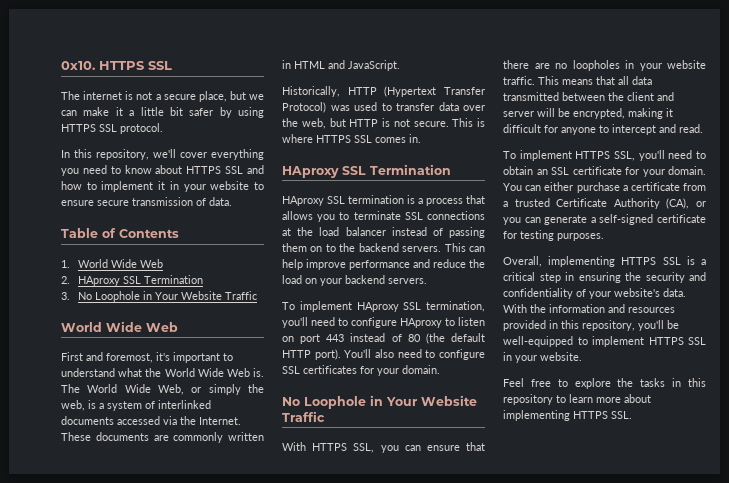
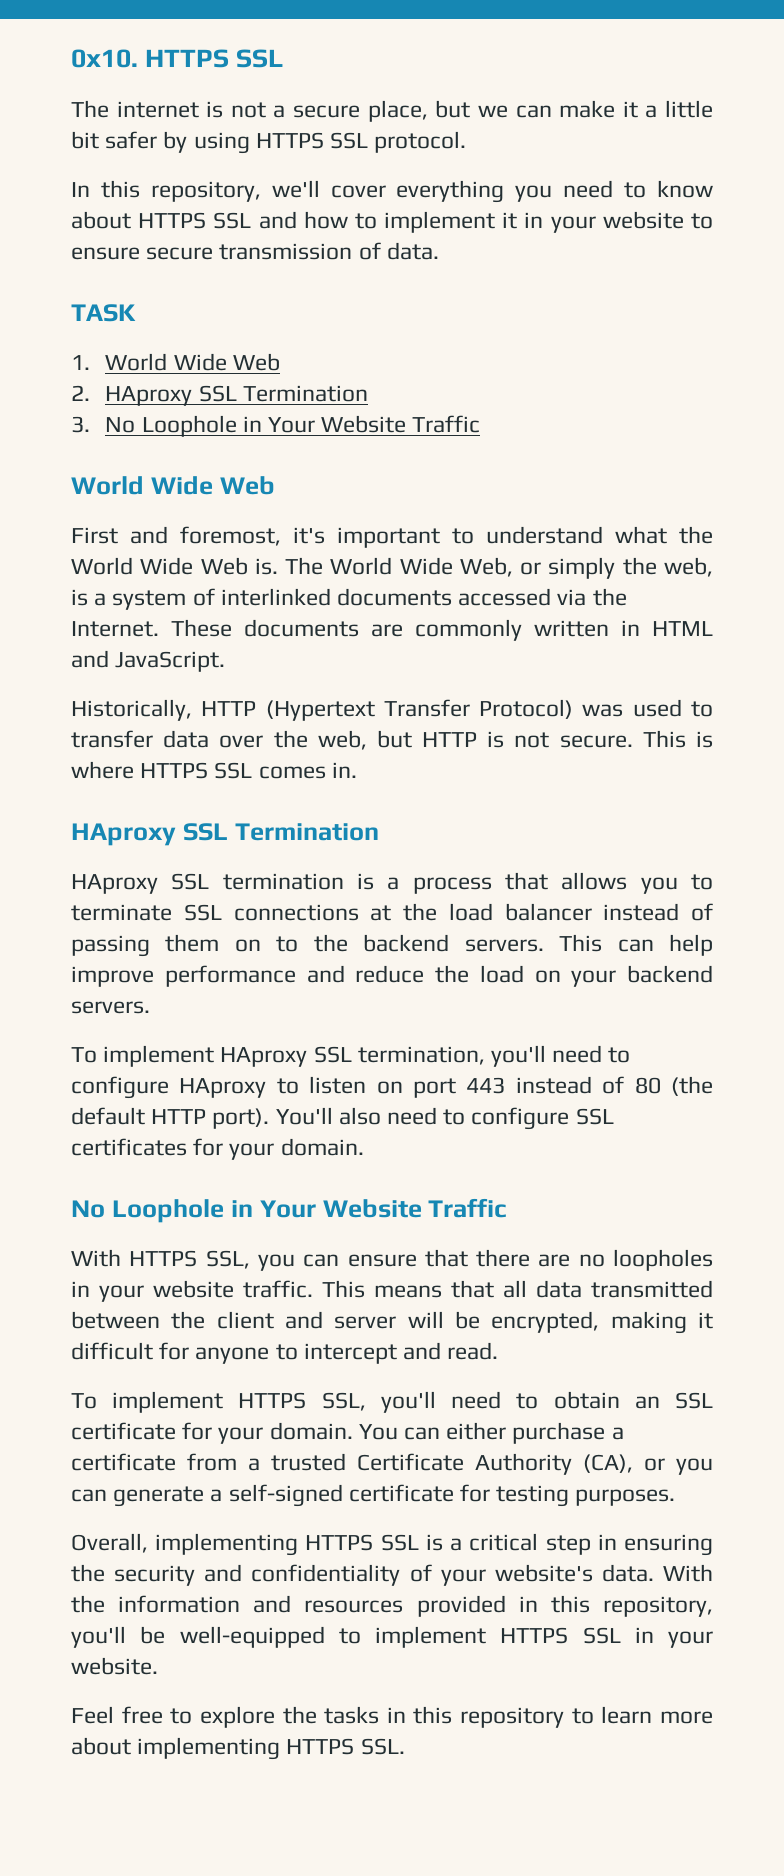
- Table of Contents
+ TASK

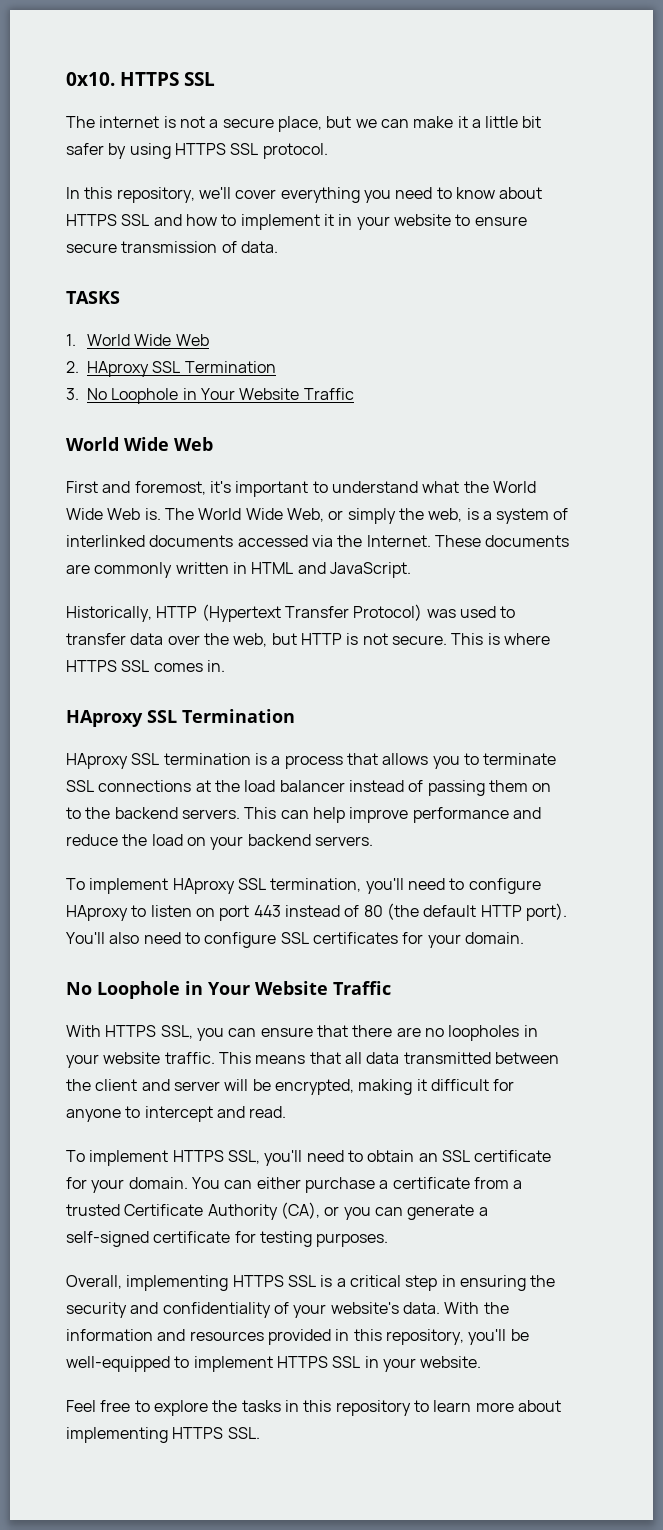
- TASK
+ TASKS

